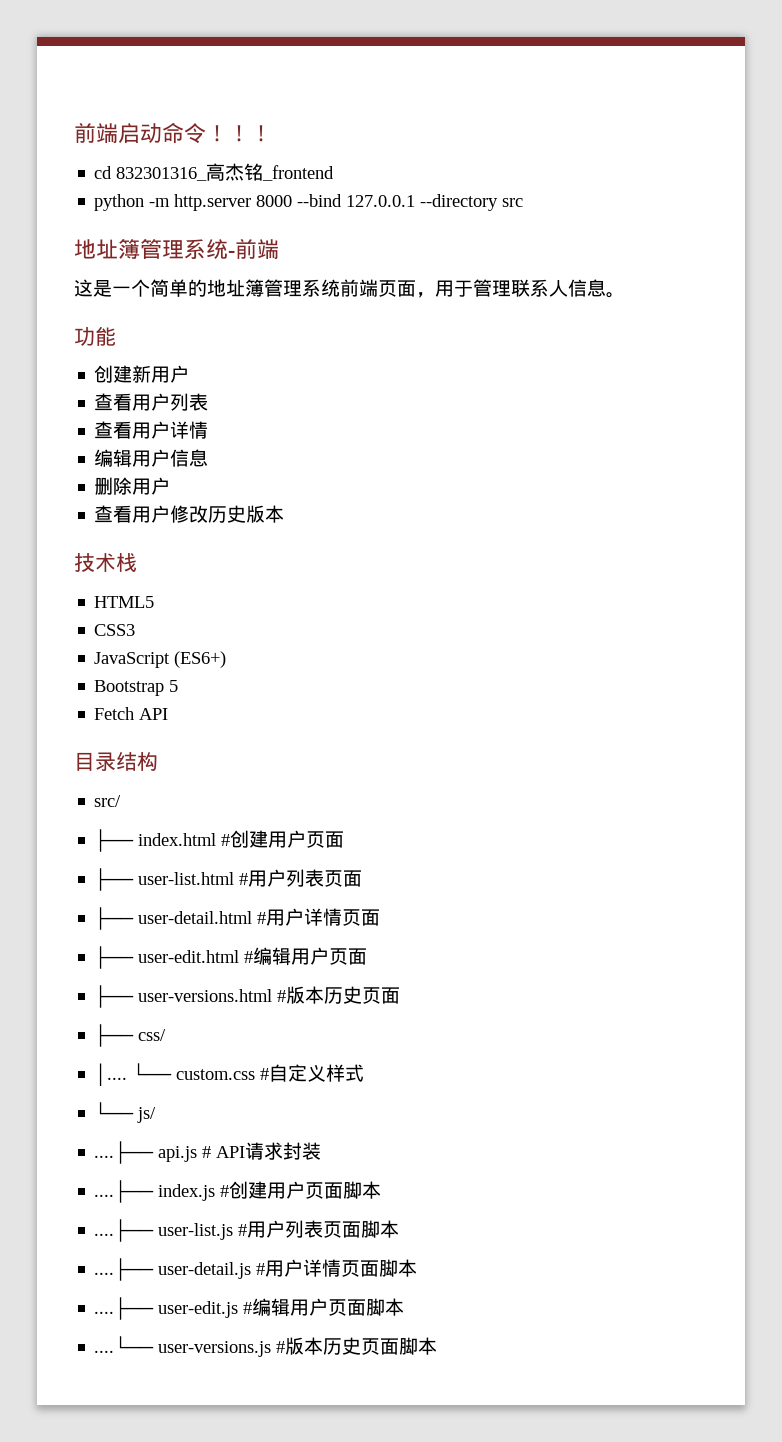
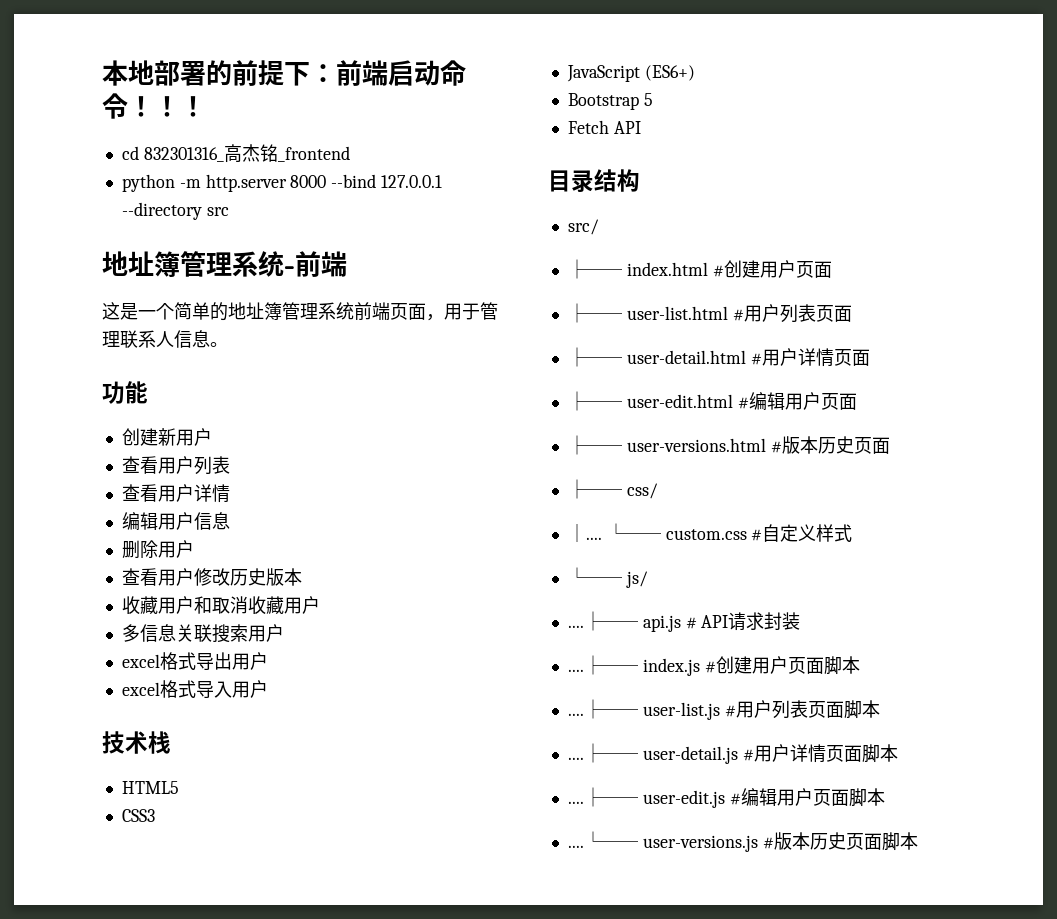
- 前端启动命令！
+ 本地部署的前提下：前端启动命令！
+ 收藏用户和取消收藏用户
+ 多信息关联搜索用户
+ excel格式导出用户
+ excel格式导入用户

